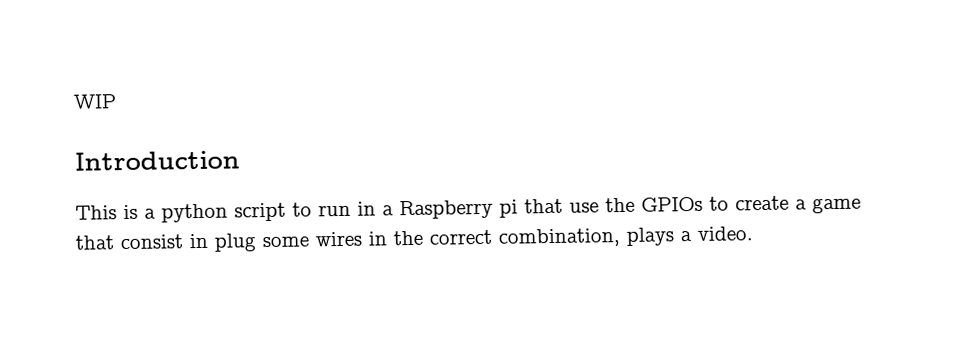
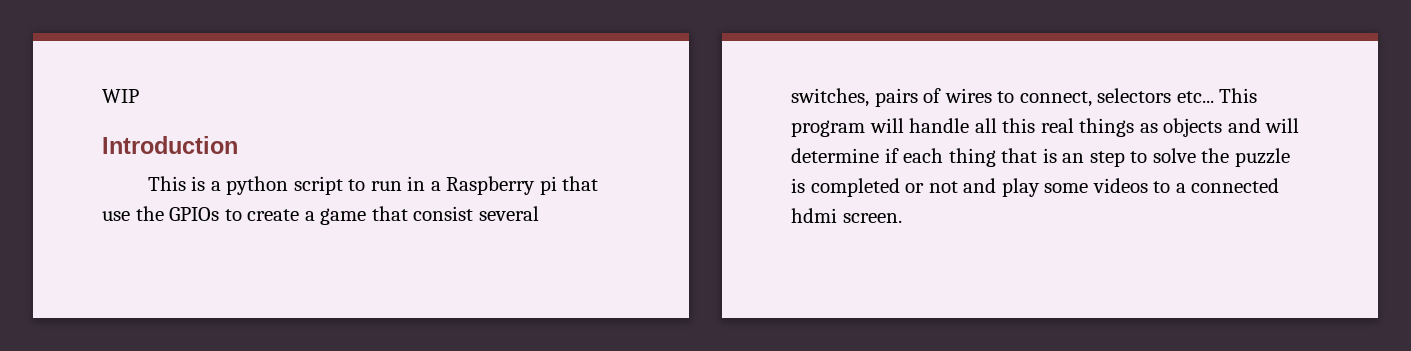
- This is a python script to run in a Raspberry pi that use the GPIOs to create a game that consist in plug some wires in the correct combination, plays a video.
+ This is a python script to run in a Raspberry pi that use the GPIOs to create a game that consist several switches, pairs of wires to connect, selectors etc... This program will handle all this real things as objects and will determine if each thing that is an step to solve the puzzle is completed or not and play some videos to a connected hdmi screen.

